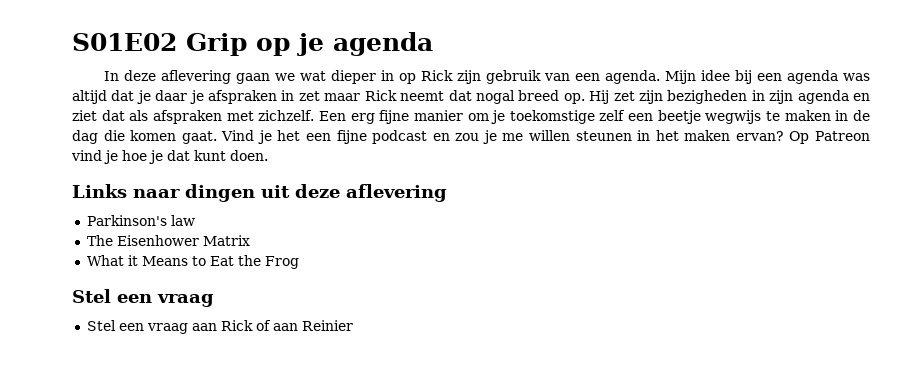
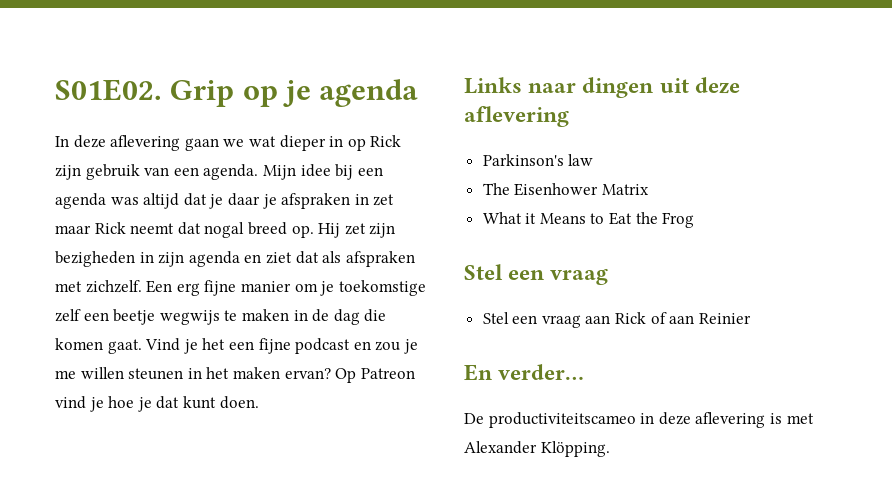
- S01E02 Grip op je agenda
+ S01E02. Grip op je agenda
+ En verder…
+ De productiviteitscameo in deze aflevering is met Alexander Klöpping.

